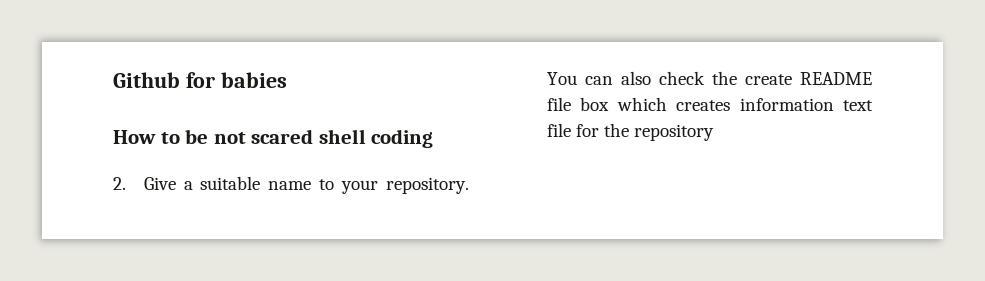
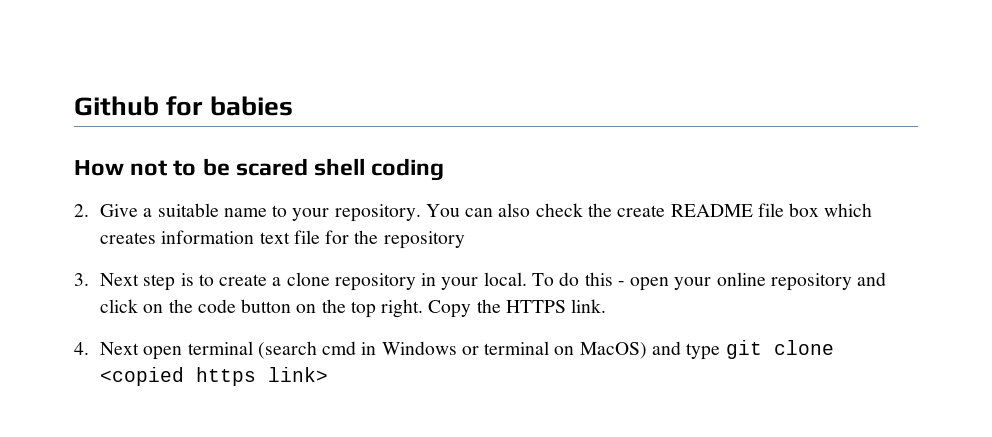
- How to be not scared shell coding
+ How not to be scared shell coding
+ 3. Next step is to create a clone repository in your local. To do this - open your online repository and click on the code button on the top right. Copy the HTTPS link.
+ 4. Next open terminal (search cmd in Windows or terminal on MacOS) and type git clone <copied https link>

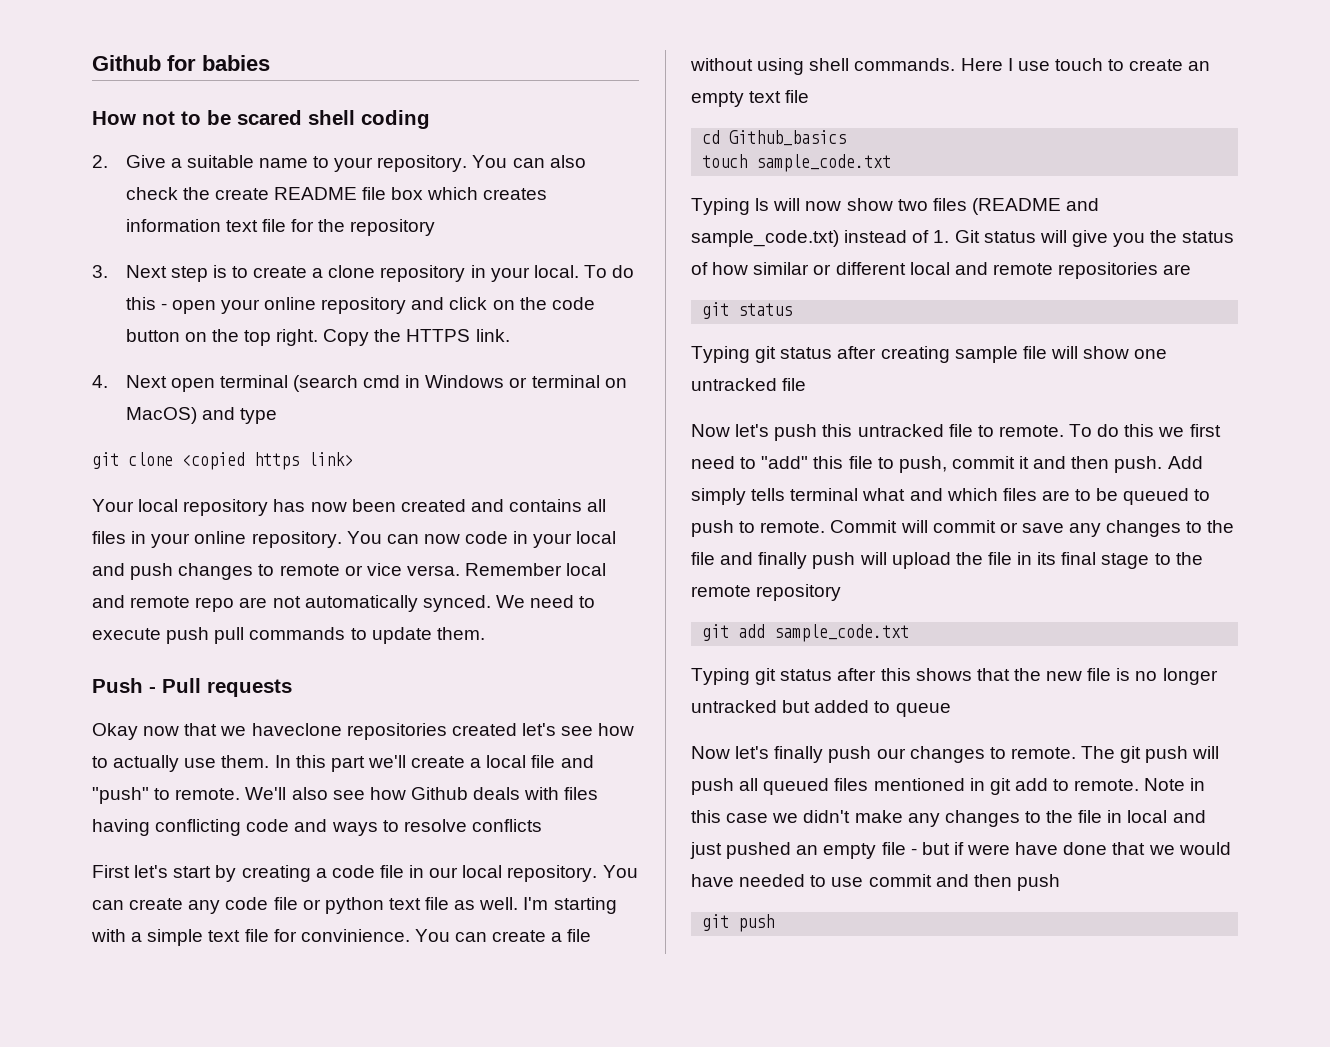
- 4. Next open terminal (search cmd in Windows or terminal on MacOS) and type git clone <copied https link>
+ 4. Next open terminal (search cmd in Windows or terminal on MacOS) and type
+ git clone <copied https link>
+ Your local repository has now been created and contains all files in your online repository. You can now code in your local and push changes to remote or vice versa. Remember local and remote repo are not automatically synced. We need to execute push pull commands to update them.
+ Push - Pull requests
+ Okay now that we haveclone repositories created let's see how to actually use them. In this part we'll create a local file and "push" to remote. We'll also see how Github deals with files having conflicting code and ways to resolve conflicts
+ First let's start by creating a code file in our local repository. You can create any code file or python text file as well. I'm starting with a simple text file for convinience. You can create a file without using shell commands. Here I use touch to create an empty text file
+ cd Github_basics
+ touch sample_code.txt
+ Typing ls will now show two files (README and sample_code.txt) instead of 1. Git status will give you the status of how similar or different local and remote repositories are
+ git status
+ Typing git status after creating sample file will show one untracked file
+ Now let's push this untracked file to remote. To do this we first need to "add" this file to push, commit it and then push. Add simply tells terminal what and which files are to be queued to push to remote. Commit will commit or save any changes to the file and finally push will upload the file in its final stage to the remote repository
+ git add sample_code.txt
+ Typing git status after this shows that the new file is no longer untracked but added to queue
+ Now let's finally push our changes to remote. The git push will push all queued files mentioned in git add to remote. Note in this case we didn't make any changes to the file in local and just pushed an empty file - but if were have done that we would have needed to use commit and then push
+ git push

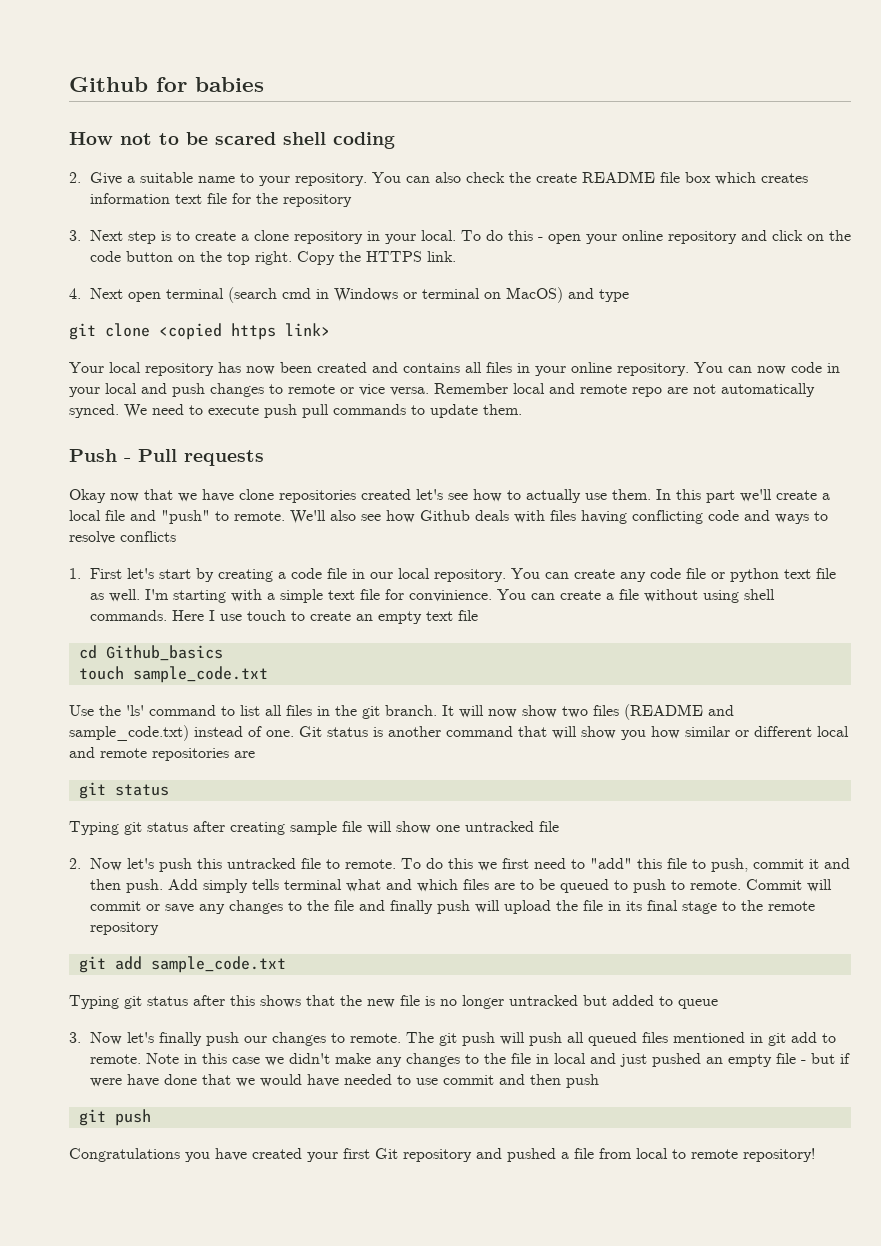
- Okay now that we haveclone repositories created let's see how to actually use them.
+ Okay now that we have clone repositories created let's see how to actually use them.
- First let's start by creating a code file in our local repository.
+ 1. First let's start by creating a code file in our local repository.
- Typing ls will now show two files (README and sample_code.txt) instead of 1. Git status will give you the status of how similar or different local and remote repositories are
+ Use the 'ls' command to list all files in the git branch. It will now show two files (README and sample_code.txt) instead of one. Git status is another command that will show you how similar or different local and remote repositories are
- Now let's push this untracked file to remote.
+ 2. Now let's push this untracked file to remote.
- Now let's finally push our changes to remote.
+ 3. Now let's finally push our changes to remote.
+ Congratulations you have created your first Git repository and pushed a file from local to remote repository!

